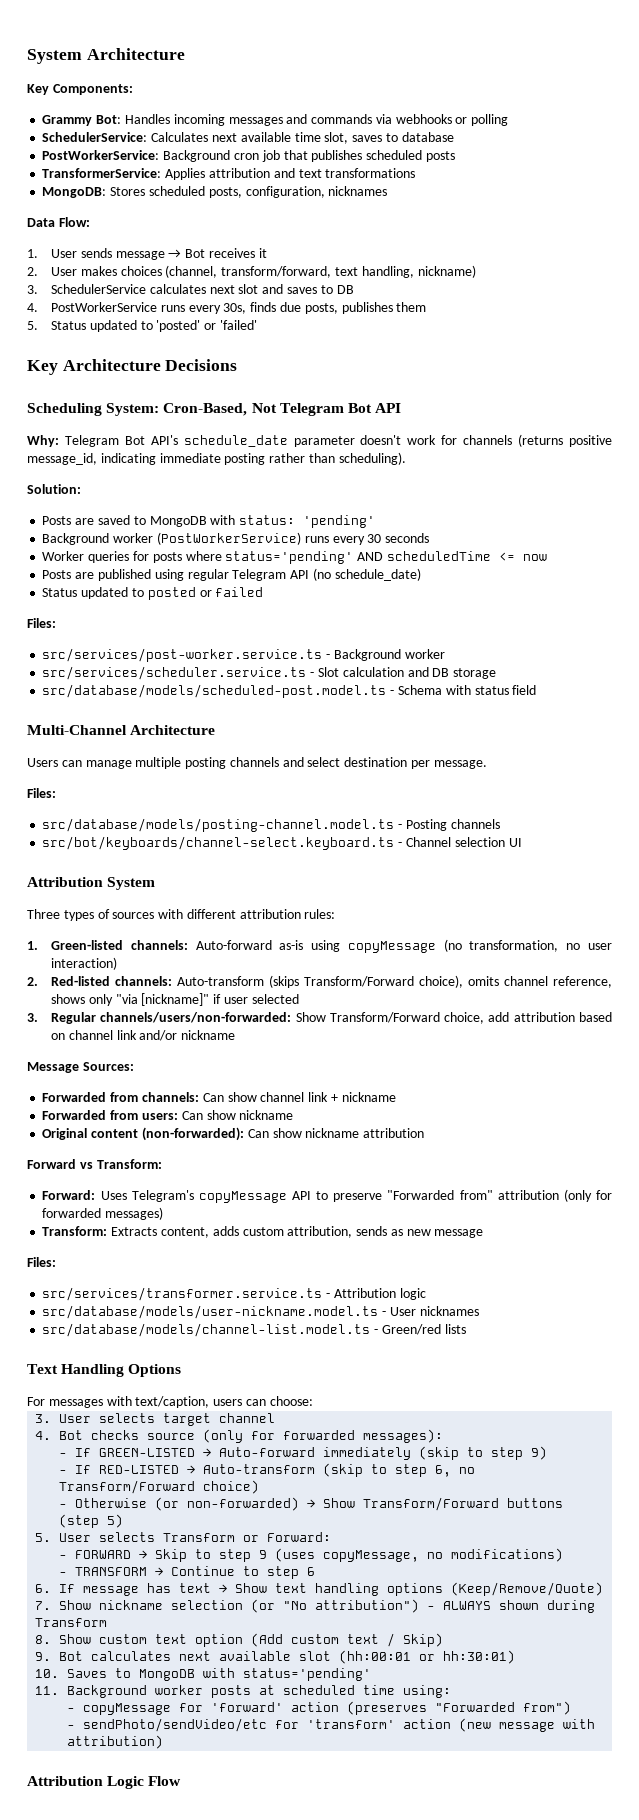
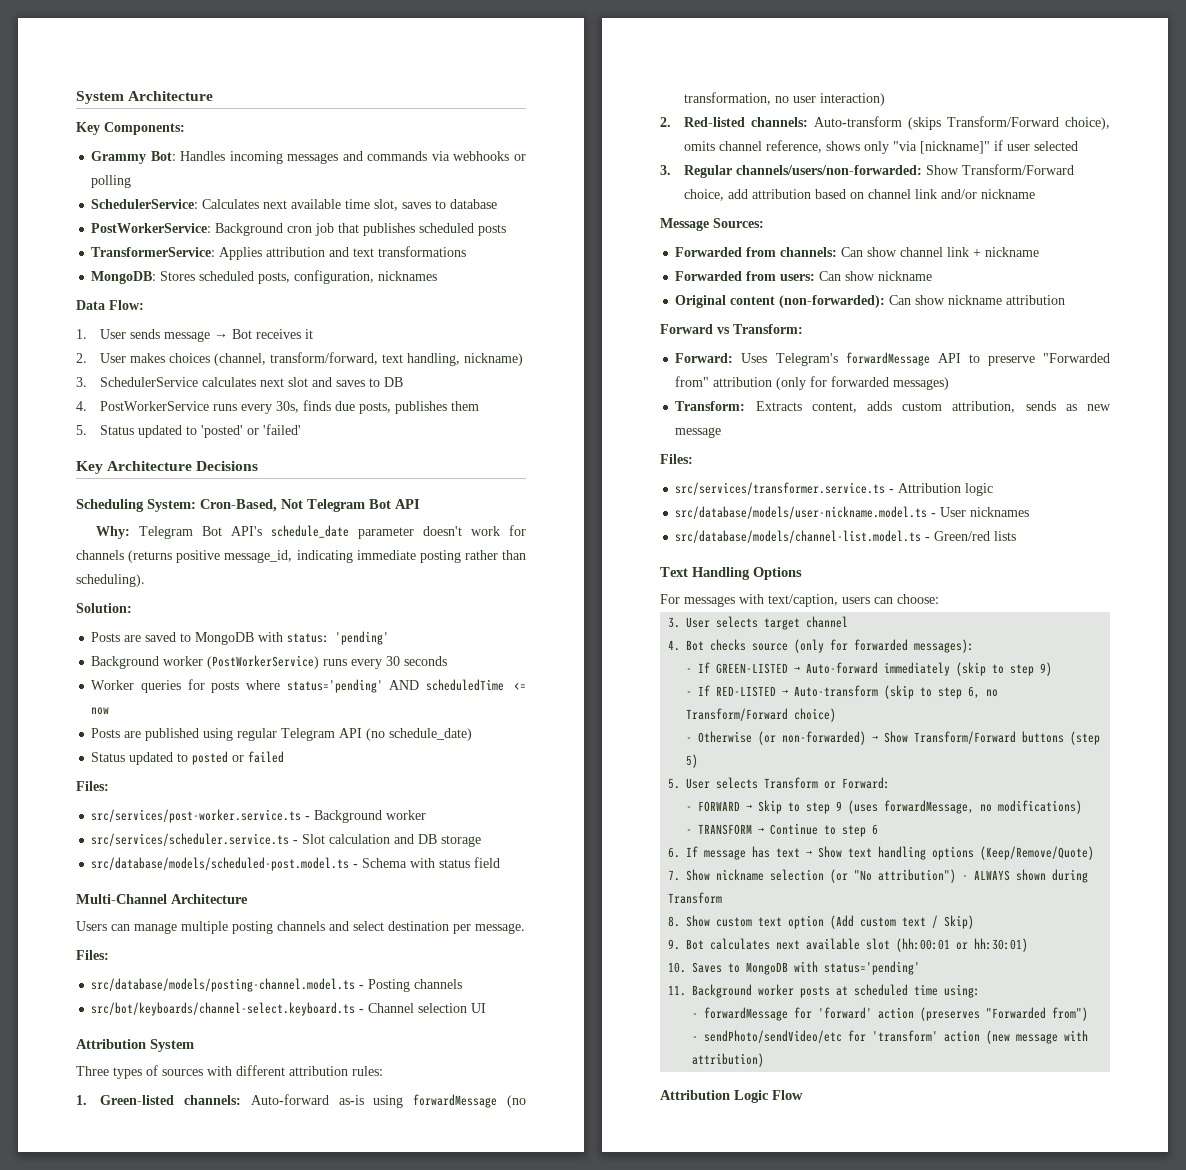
- 1. Green-listed channels: Auto-forward as-is using copyMessage (no transformation, no user interaction)
+ 1. Green-listed channels: Auto-forward as-is using forwardMessage (no transformation, no user interaction)
- Forward: Uses Telegram's copyMessage API to preserve "Forwarded from" attribution (only for forwarded messages)
+ Forward: Uses Telegram's forwardMessage API to preserve "Forwarded from" attribution (only for forwarded messages)
- - FORWARD → Skip to step 9 (uses copyMessage, no modifications)
+ - FORWARD → Skip to step 9 (uses forwardMessage, no modifications)
- - copyMessage for 'forward' action (preserves "Forwarded from")
+ - forwardMessage for 'forward' action (preserves "Forwarded from")

